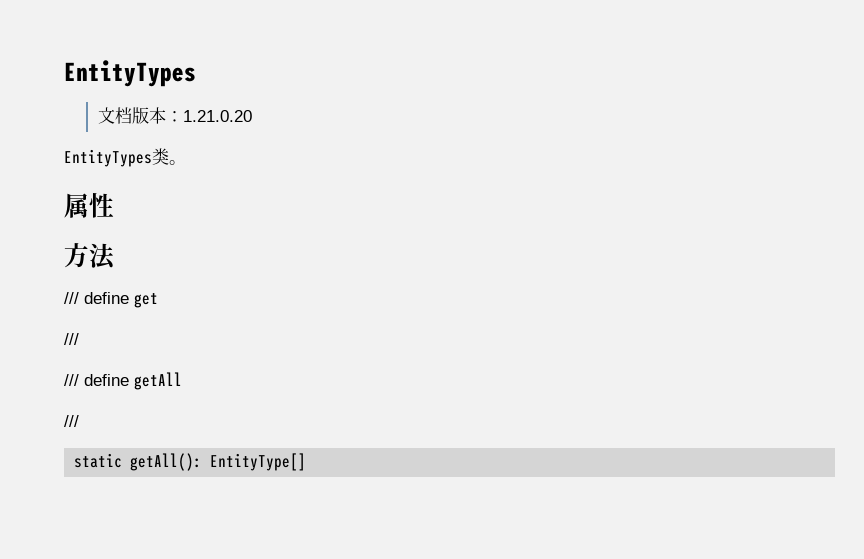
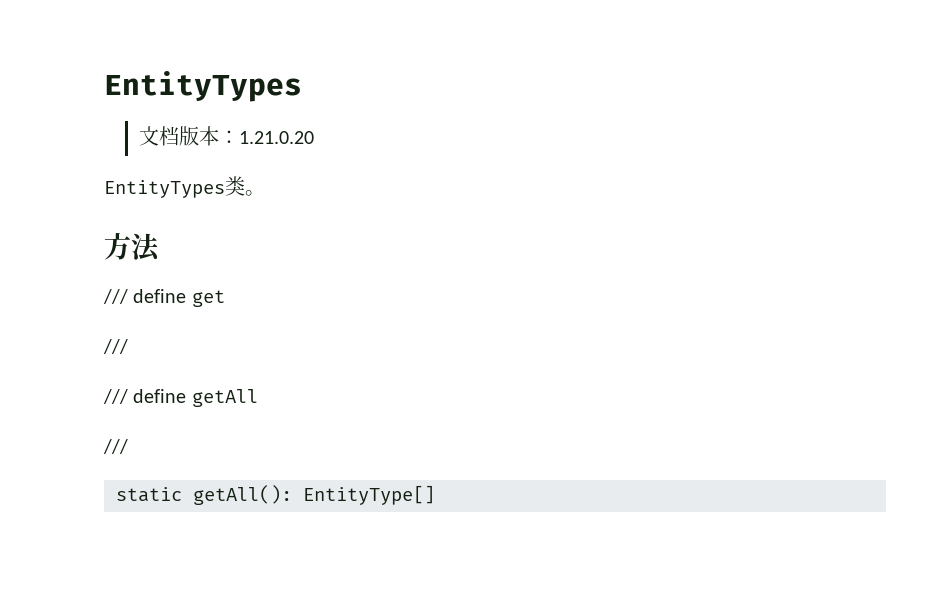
- 属性

